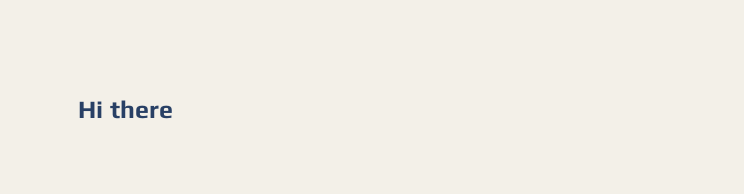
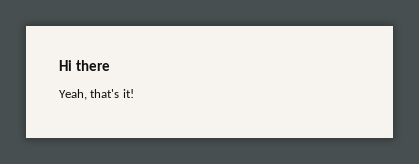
+ Yeah, that's it!

